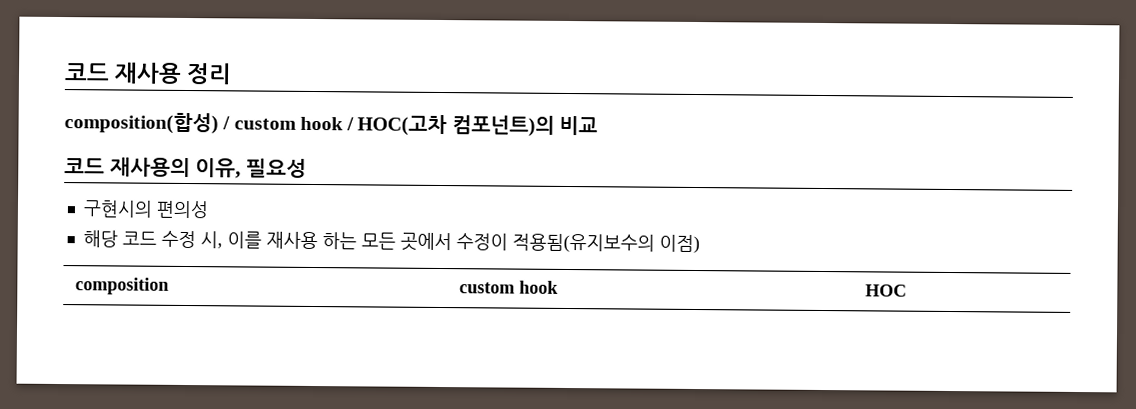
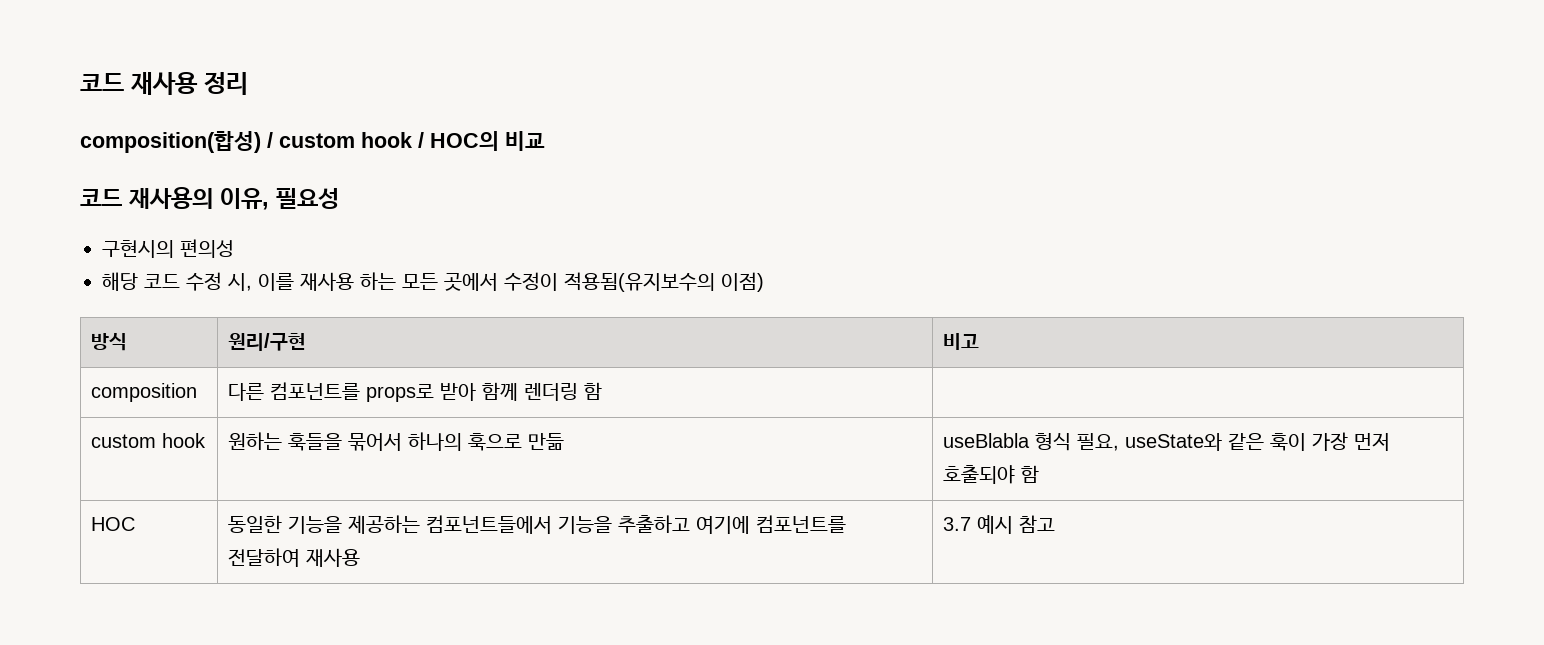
- composition(합성) / custom hook / HOC(고차 컴포넌트)의 비교
+ composition(합성) / custom hook / HOC의 비교
- composition | custom hook | HOC
+ 방식 | 원리/구현 | 비고
+ composition | 다른 컴포넌트를 props로 받아 함께 렌더링 함 |
+ custom hook | 원하는 훅들을 묶어서 하나의 훅으로 만듦 | useBlabla 형식 필요, useState와 같은 훅이 가장 먼저 호출되야 함
+ HOC | 동일한 기능을 제공하는 컴포넌트들에서 기능을 추출하고 여기에 컴포넌트를 전달하여 재사용 | 3.7 예시 참고

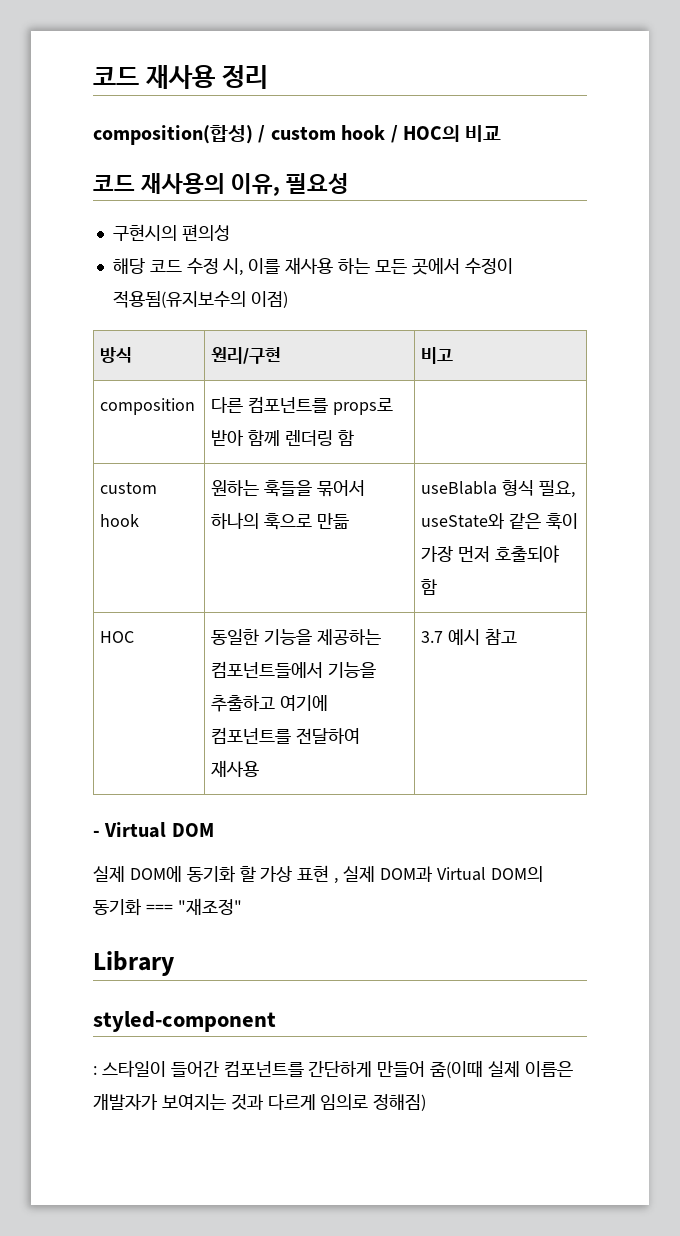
+ - Virtual DOM
+ 실제 DOM에 동기화 할 가상 표현 , 실제 DOM과 Virtual DOM의 동기화 === "재조정"
+ Library
+ styled-component
+ : 스타일이 들어간 컴포넌트를 간단하게 만들어 줌(이때 실제 이름은 개발자가 보여지는 것과 다르게 임의로 정해짐)

